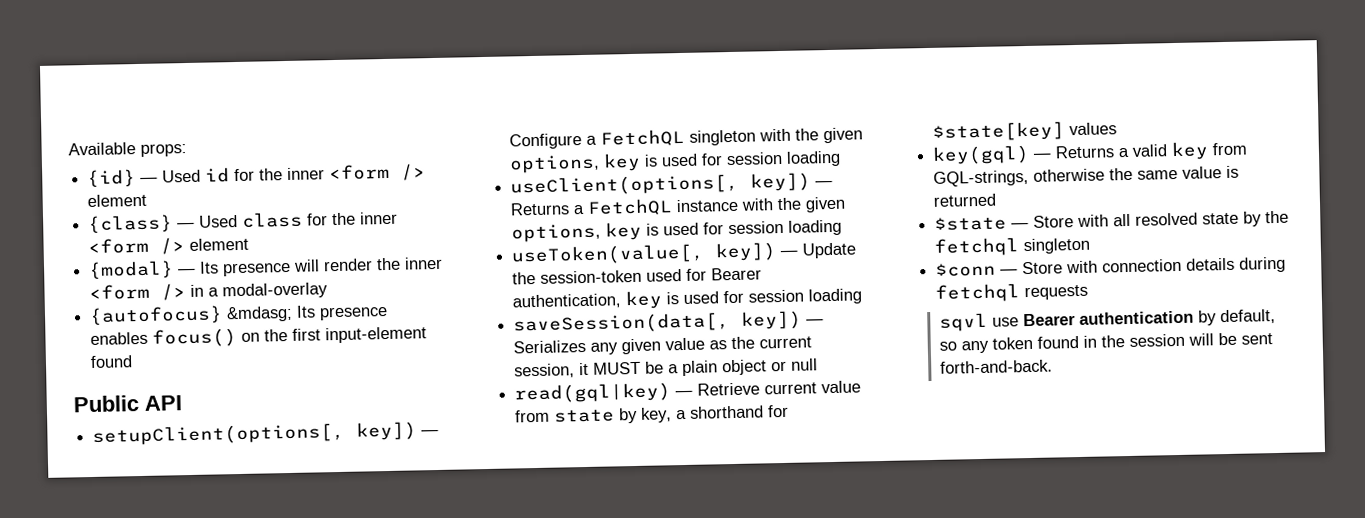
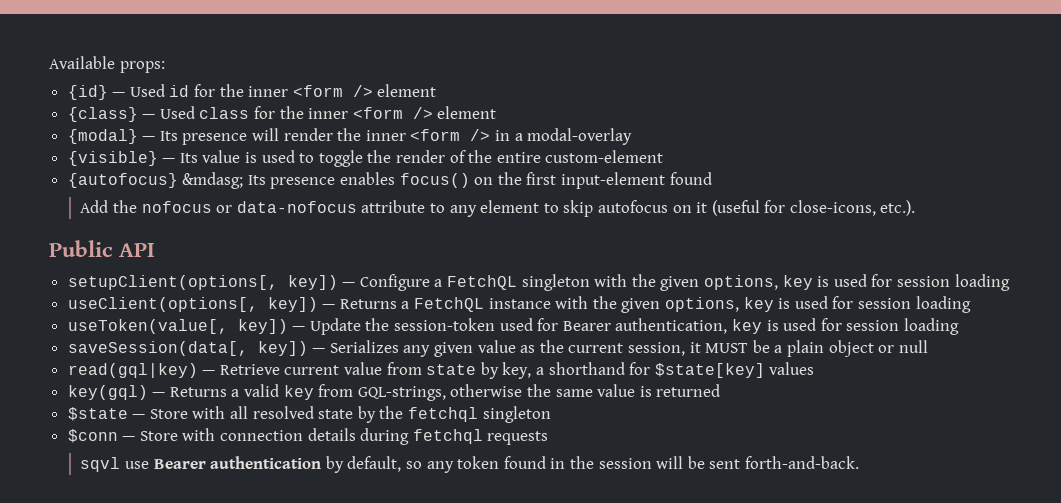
+ {visible} — Its value is used to toggle the render of the entire custom-element
+ Add the nofocus or data-nofocus attribute to any element to skip autofocus on it (useful for close-icons, etc.).

